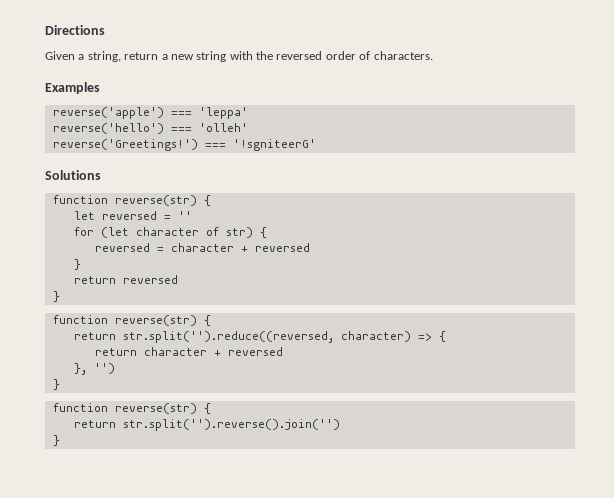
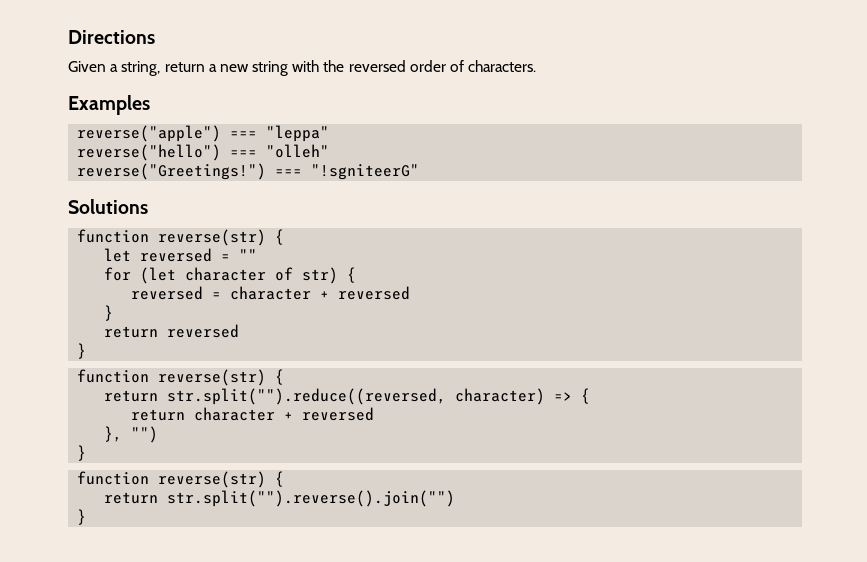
- reverse('apple') === 'leppa'
- reverse('hello') === 'olleh'
- reverse('Greetings!') === '!sgniteerG'
+ reverse("apple") === "leppa"
+ reverse("hello") === "olleh"
+ reverse("Greetings!") === "!sgniteerG"
- let reversed = ''
+ let reversed = ""
- return str.split('').reduce((reversed, character) => {
+ return str.split("").reduce((reversed, character) => {
- }, '')
+ }, "")
  }
  function reverse(str) {
- return str.split('').reverse().join('')
+ return str.split("").reverse().join("")

